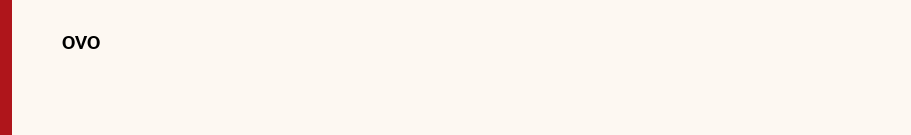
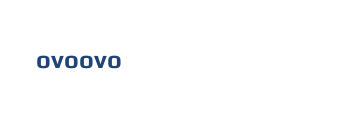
- ovo
+ ovoovo

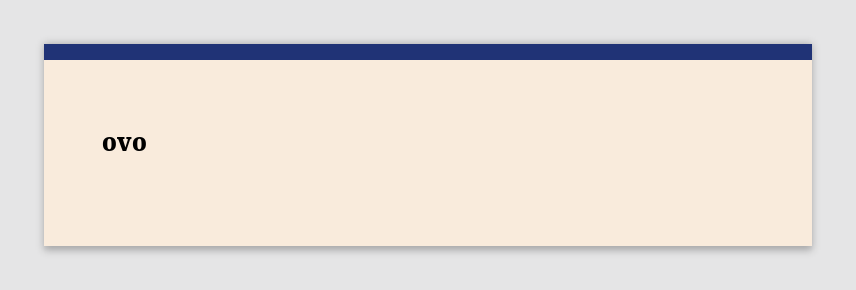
- ovoovo
+ ovo

